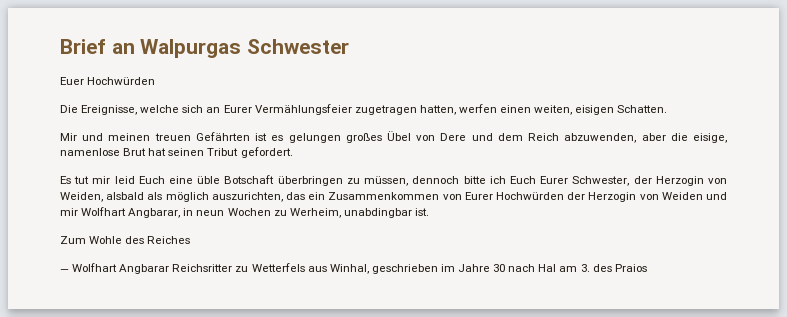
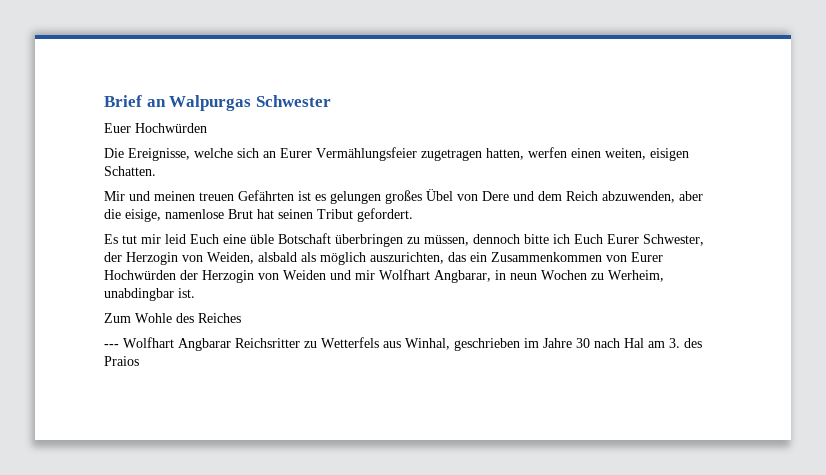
- — Wolfhart Angbarar Reichsritter zu Wetterfels aus Winhal, geschrieben im Jahre 30 nach Hal am 3. des Praios
+ --- Wolfhart Angbarar Reichsritter zu Wetterfels aus Winhal, geschrieben im Jahre 30 nach Hal am 3. des Praios

